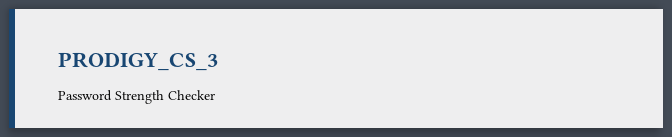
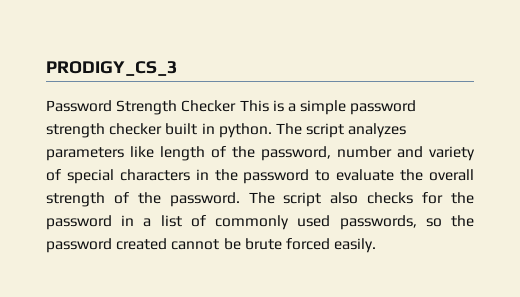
- Password Strength Checker
+ Password Strength Checker This is a simple password strength checker built in python. The script analyzes parameters like length of the password, number and variety of special characters in the password to evaluate the overall strength of the password. The script also checks for the password in a list of commonly used passwords, so the password created cannot be brute forced easily.

